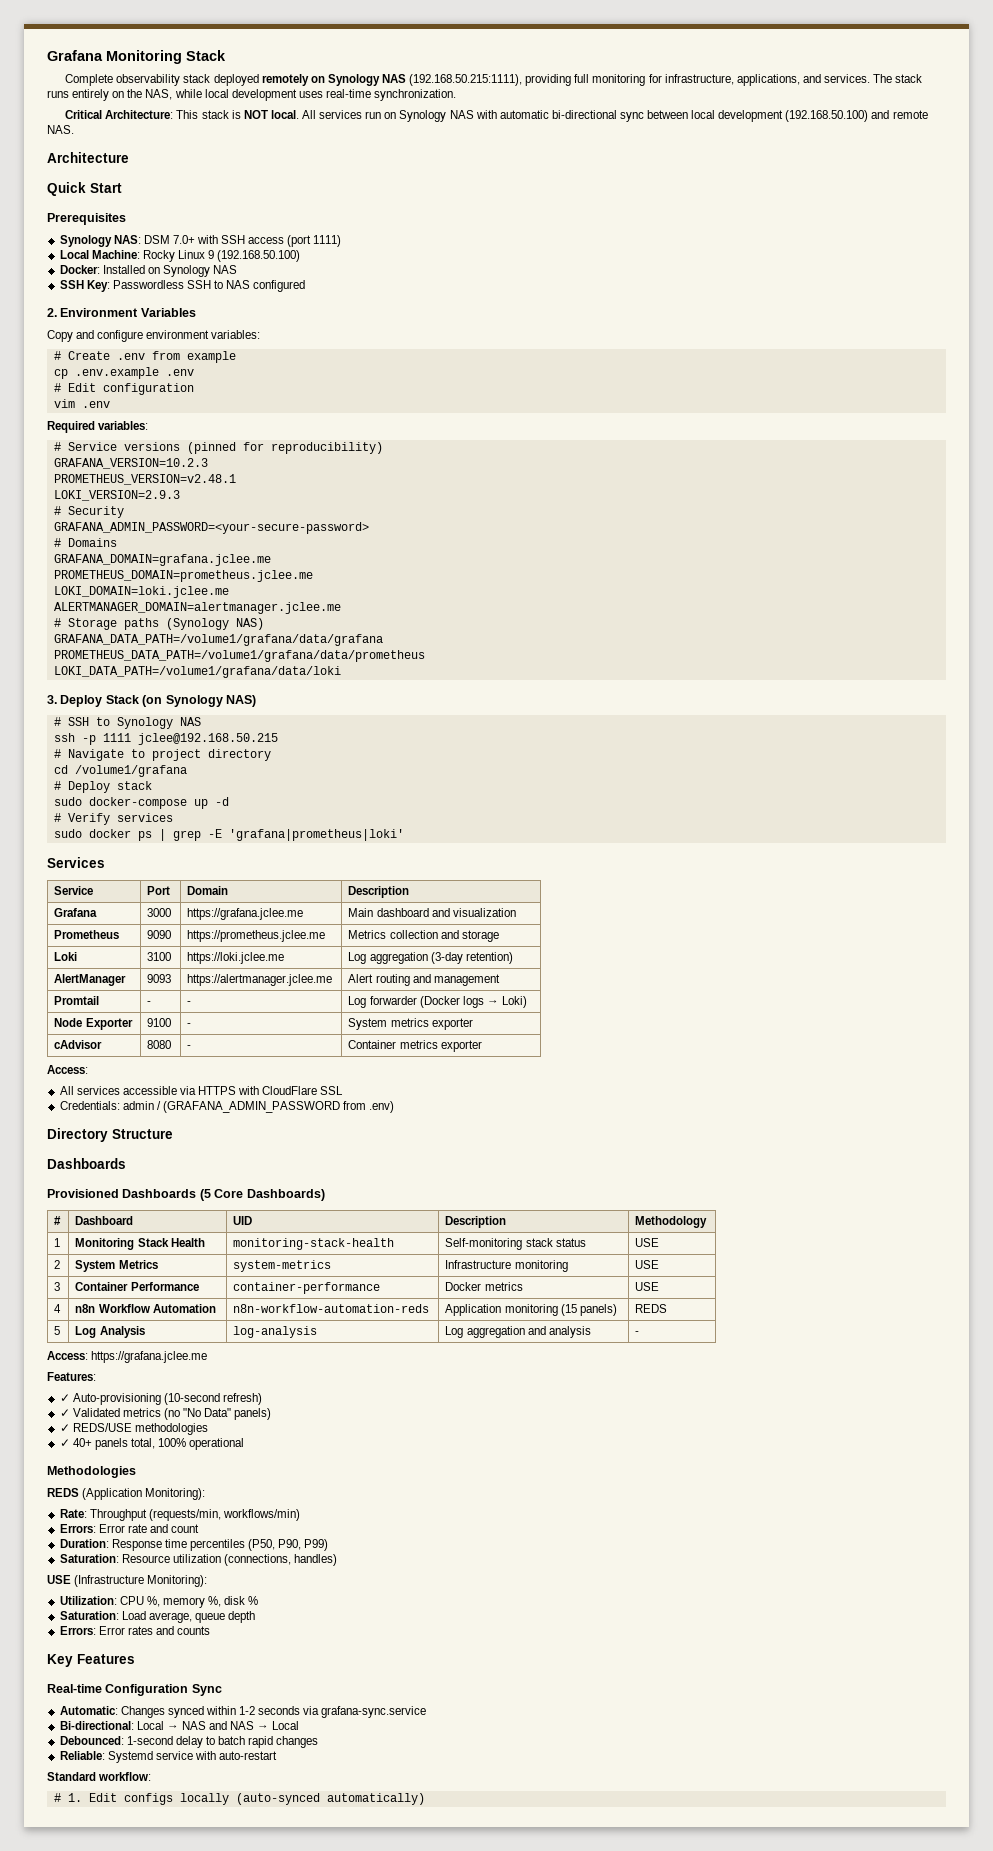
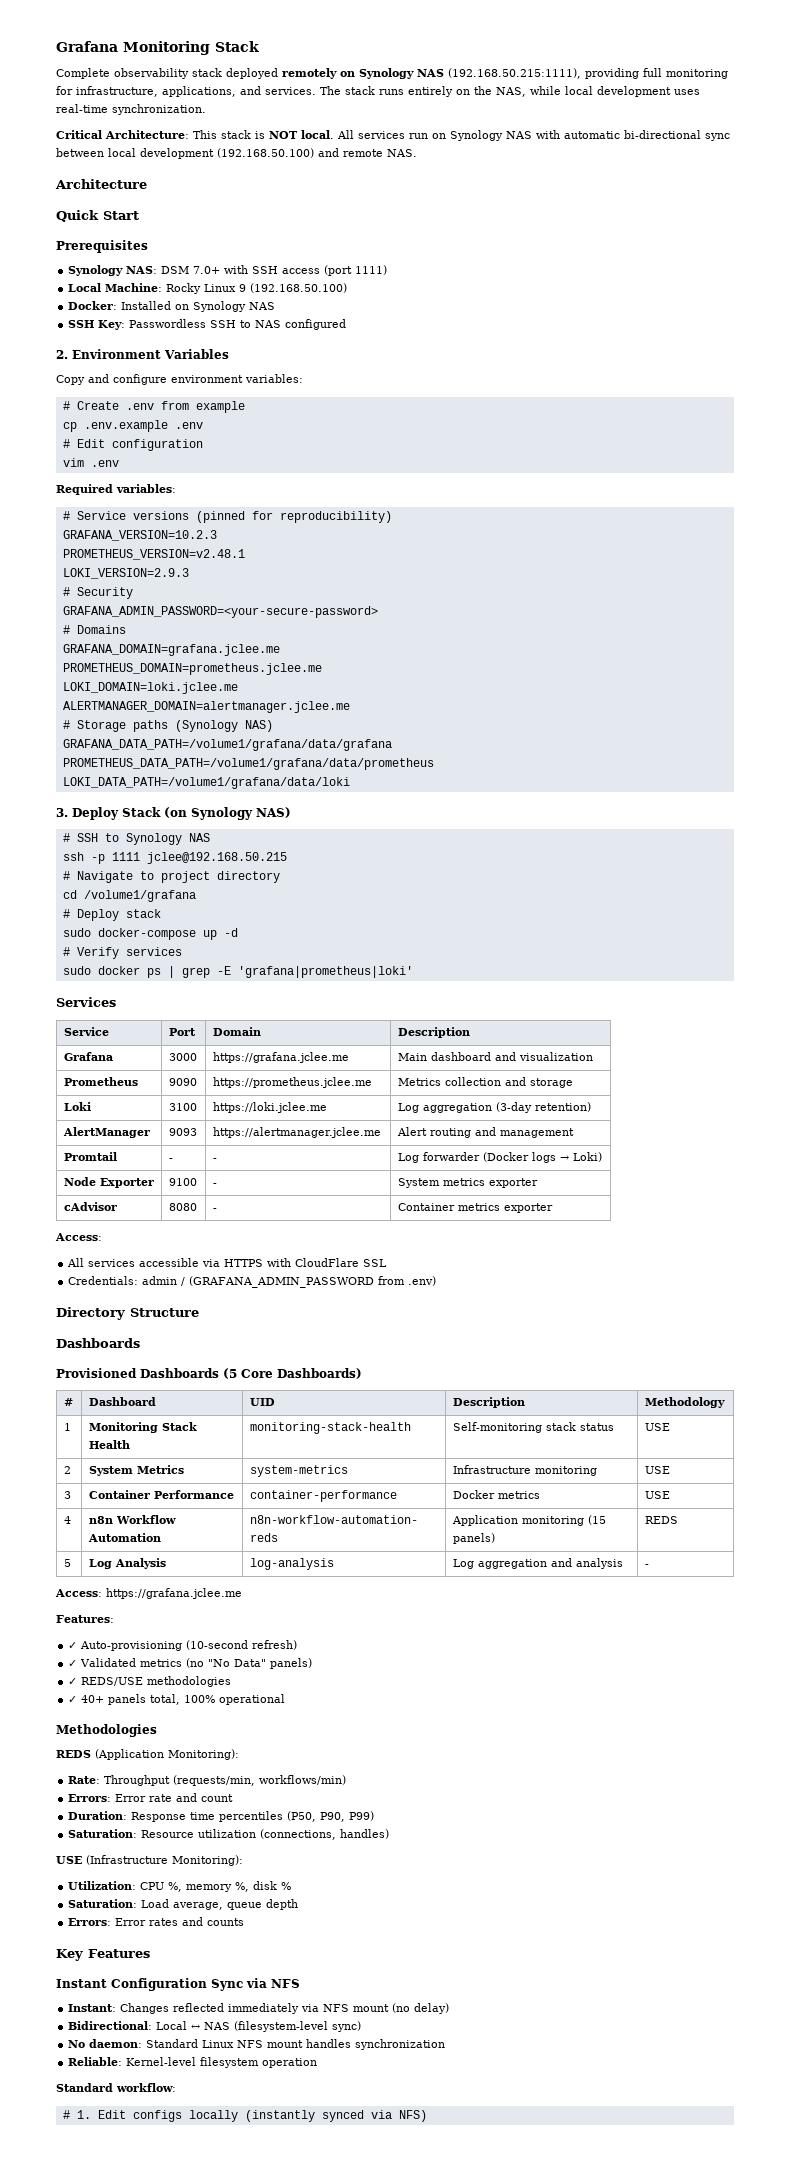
- Real-time Configuration Sync
- Automatic: Changes synced within 1-2 seconds via grafana-sync.service
- Bi-directional: Local → NAS and NAS → Local
- Debounced: 1-second delay to batch rapid changes
- Reliable: Systemd service with auto-restart
+ Instant Configuration Sync via NFS
+ Instant: Changes reflected immediately via NFS mount (no delay)
+ Bidirectional: Local ↔ NAS (filesystem-level sync)
+ No daemon: Standard Linux NFS mount handles synchronization
+ Reliable: Kernel-level filesystem operation
- # 1. Edit configs locally (auto-synced automatically)
+ # 1. Edit configs locally (instantly synced via NFS)

